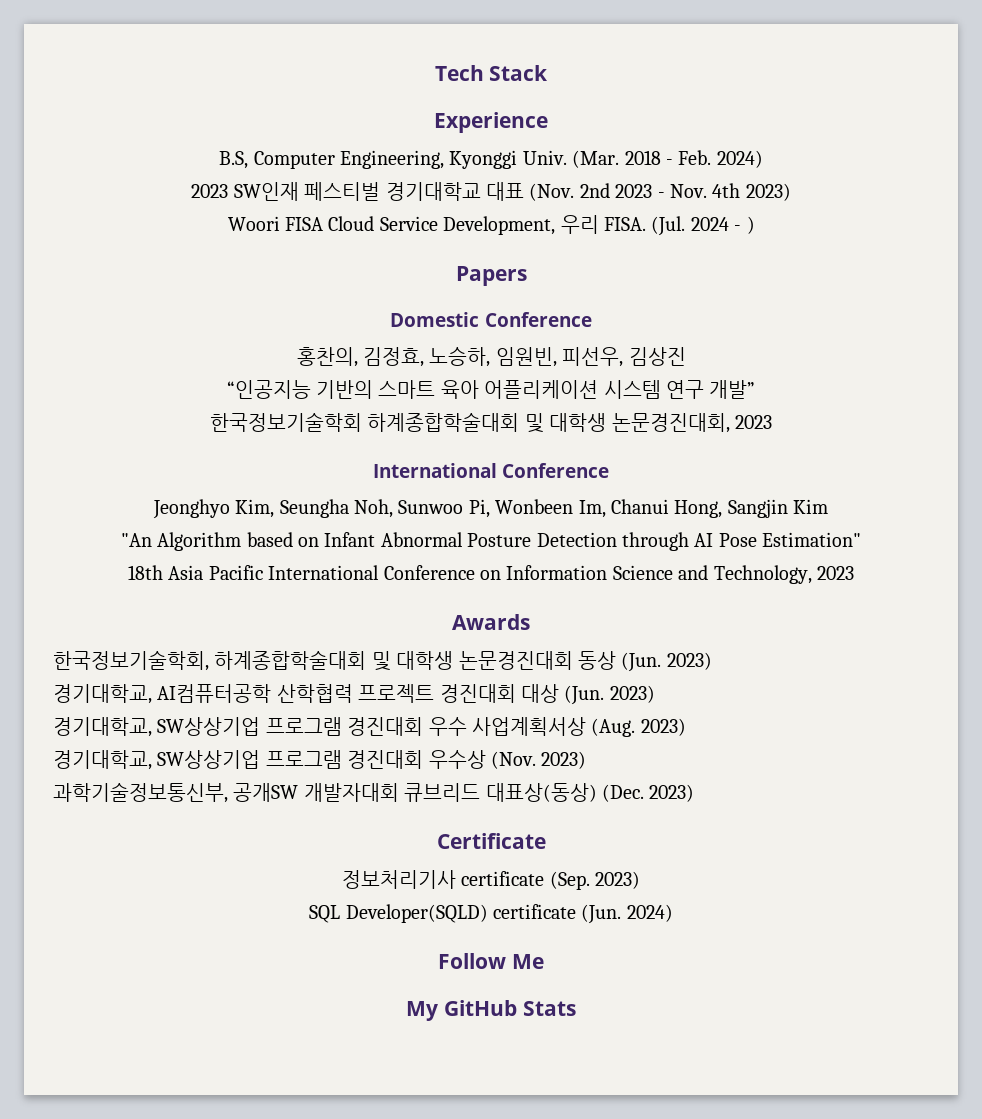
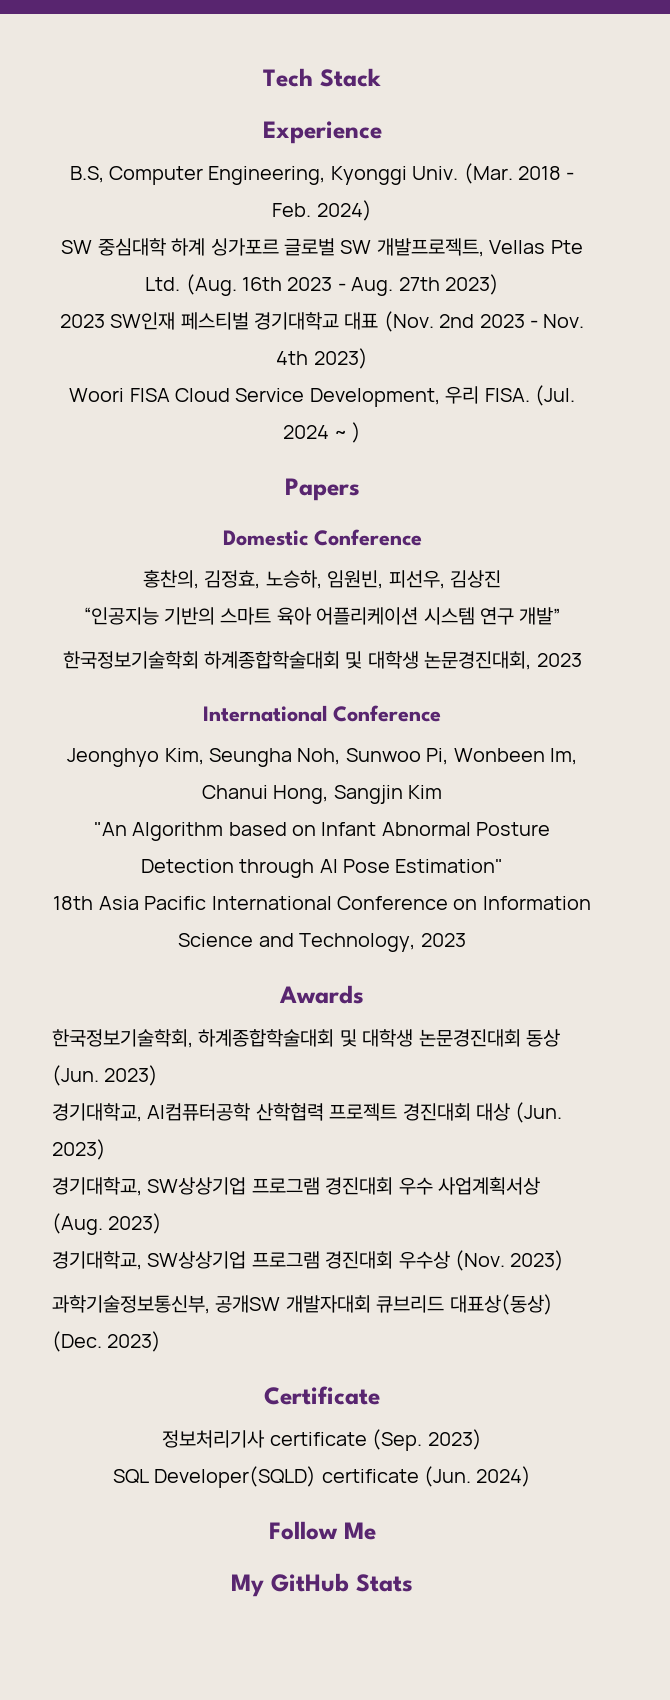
+ SW 중심대학 하계 싱가포르 글로벌 SW 개발프로젝트, Vellas Pte Ltd. (Aug. 16th 2023 - Aug. 27th 2023)
- (Jul. 2024 - )
+ (Jul. 2024 ~ )

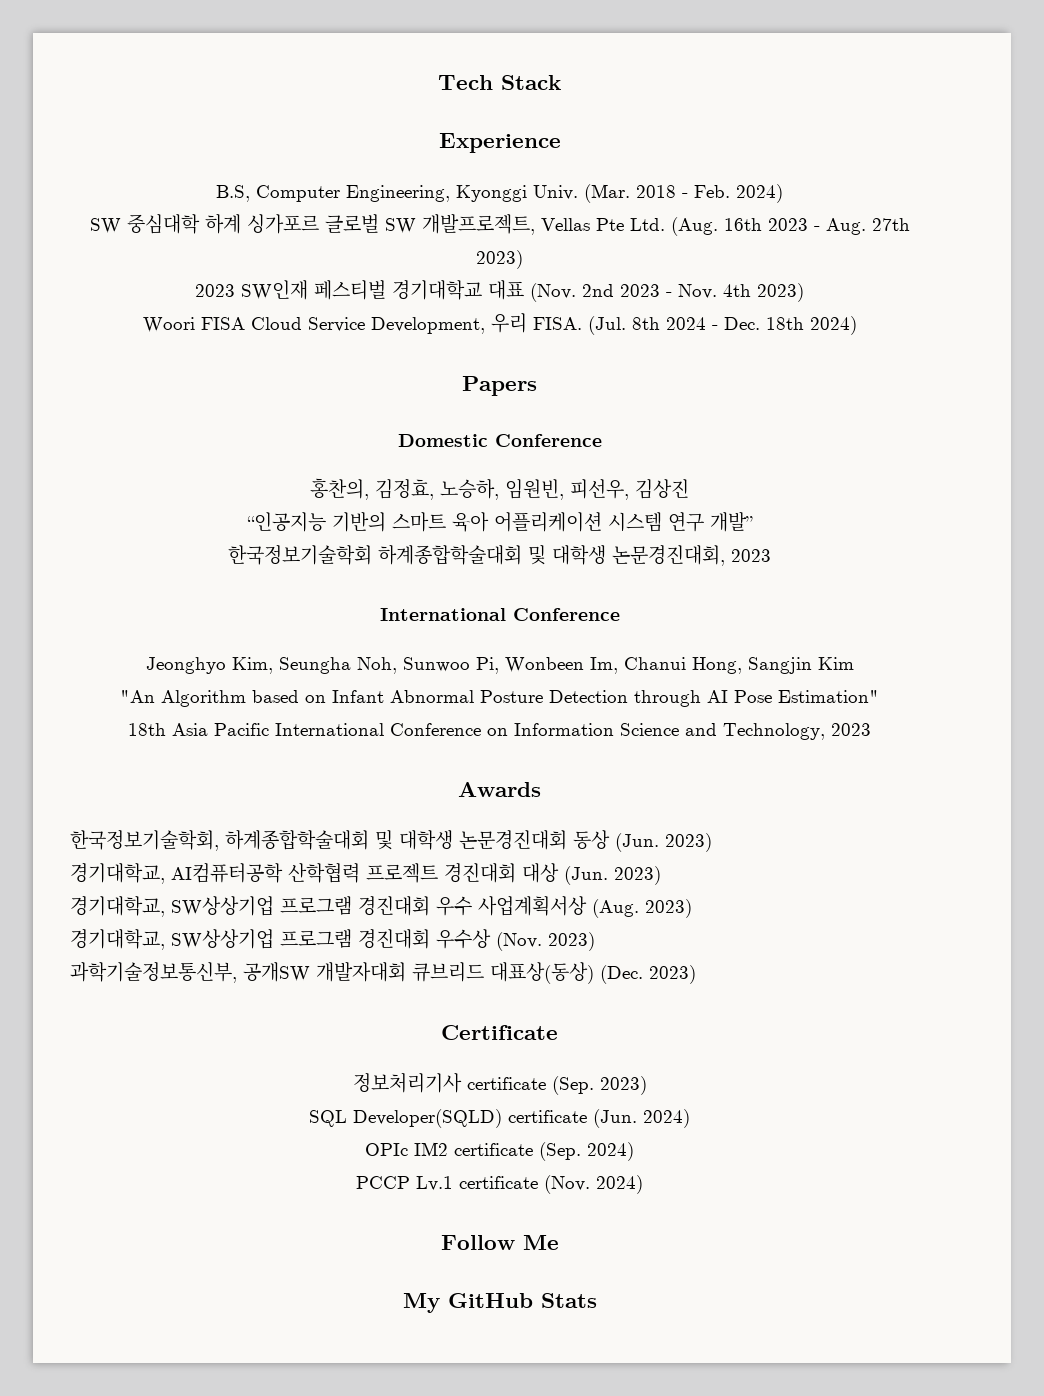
- (Jul. 2024 ~ )
+ (Jul. 8th 2024 - Dec. 18th 2024)
+ OPIc IM2 certificate (Sep. 2024)
+ PCCP Lv.1 certificate (Nov. 2024)

